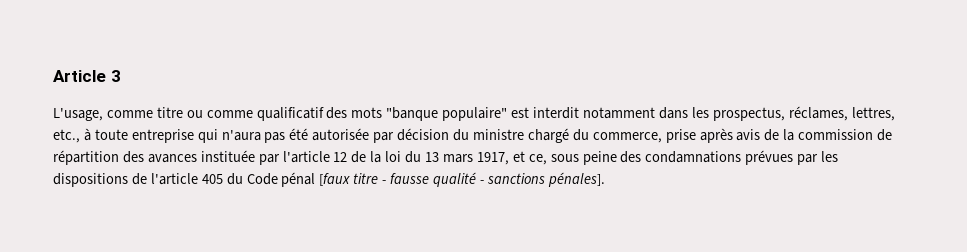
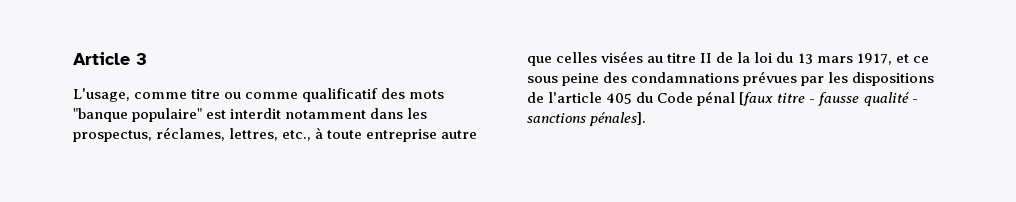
- L'usage, comme titre ou comme qualificatif des mots "banque populaire" est interdit notamment dans les prospectus, réclames, lettres, etc., à toute entreprise qui n'aura pas été autorisée par décision du ministre chargé du commerce, prise après avis de la commission de répartition des avances instituée par l'article 12 de la loi du 13 mars 1917, et ce, sous peine des condamnations prévues par les dispositions de l'article 405 du Code pénal [faux titre - fausse qualité - sanctions pénales].
+ L'usage, comme titre ou comme qualificatif des mots "banque populaire" est interdit notamment dans les prospectus, réclames, lettres, etc., à toute entreprise autre que celles visées au titre II de la loi du 13 mars 1917, et ce sous peine des condamnations prévues par les dispositions de l'article 405 du Code pénal [faux titre - fausse qualité - sanctions pénales].

